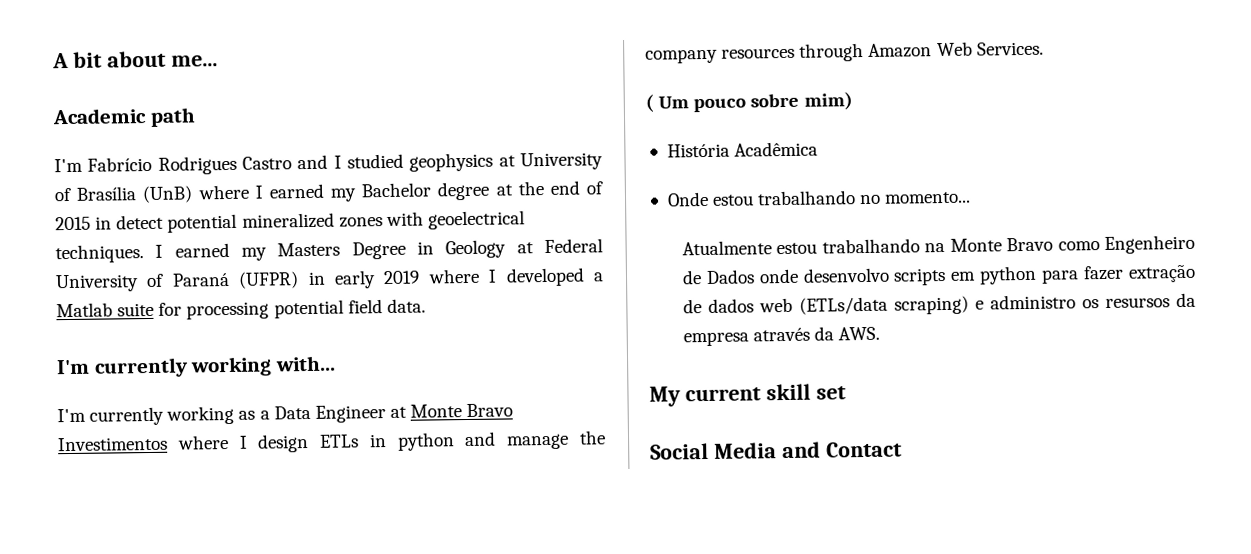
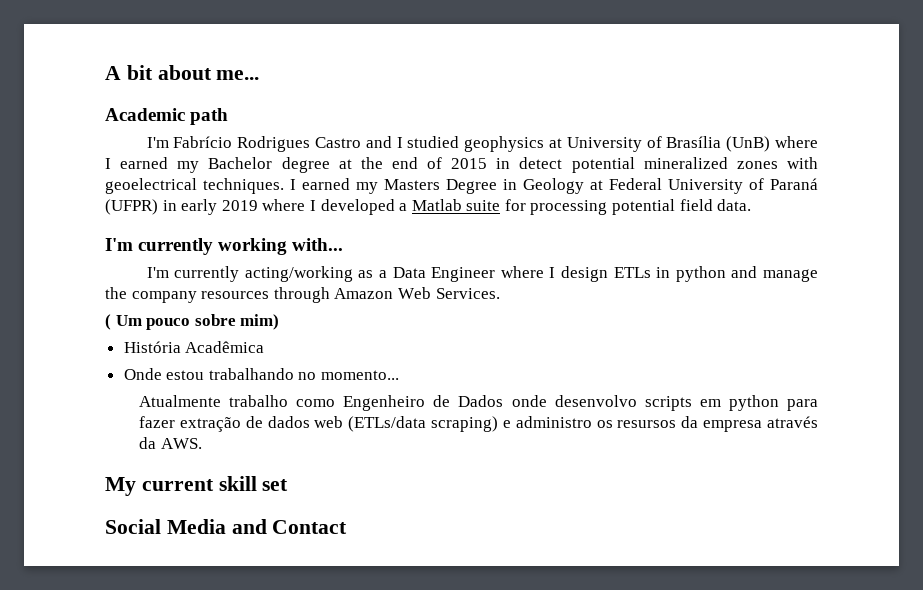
- I'm currently working as a Data Engineer at Monte Bravo Investimentos where I design ETLs in python and manage the company resources through Amazon Web Services.
+ I'm currently acting/working as a Data Engineer where I design ETLs in python and manage the company resources through Amazon Web Services.
- Atualmente estou trabalhando na Monte Bravo como Engenheiro de Dados onde desenvolvo scripts em python para fazer extração de dados web (ETLs/data scraping) e administro os resursos da empresa através da AWS.
+ Atualmente trabalho como Engenheiro de Dados onde desenvolvo scripts em python para fazer extração de dados web (ETLs/data scraping) e administro os resursos da empresa através da AWS.

